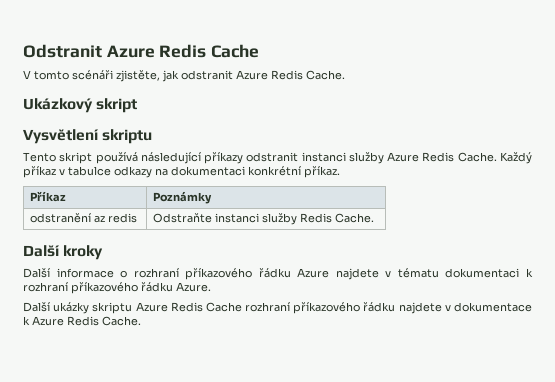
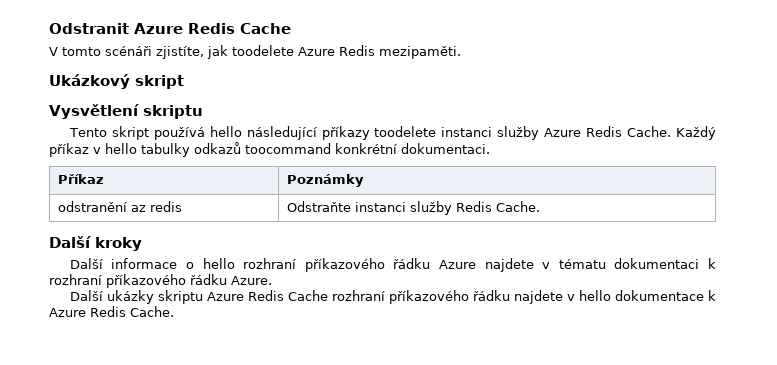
- V tomto scénáři zjistěte, jak odstranit Azure Redis Cache.
+ V tomto scénáři zjistíte, jak toodelete Azure Redis mezipaměti.
- Tento skript používá následující příkazy odstranit instanci služby Azure Redis Cache.
+ Tento skript používá hello následující příkazy toodelete instanci služby Azure Redis Cache.
- Každý příkaz v tabulce odkazy na dokumentaci konkrétní příkaz.
+ Každý příkaz v hello tabulky odkazů toocommand konkrétní dokumentaci.
- Další informace o rozhraní příkazového řádku Azure najdete v tématu dokumentaci k rozhraní příkazového řádku Azure.
+ Další informace o hello rozhraní příkazového řádku Azure najdete v tématu dokumentaci k rozhraní příkazového řádku Azure.
- Další ukázky skriptu Azure Redis Cache rozhraní příkazového řádku najdete v dokumentace k Azure Redis Cache.
+ Další ukázky skriptu Azure Redis Cache rozhraní příkazového řádku najdete v hello dokumentace k Azure Redis Cache.

